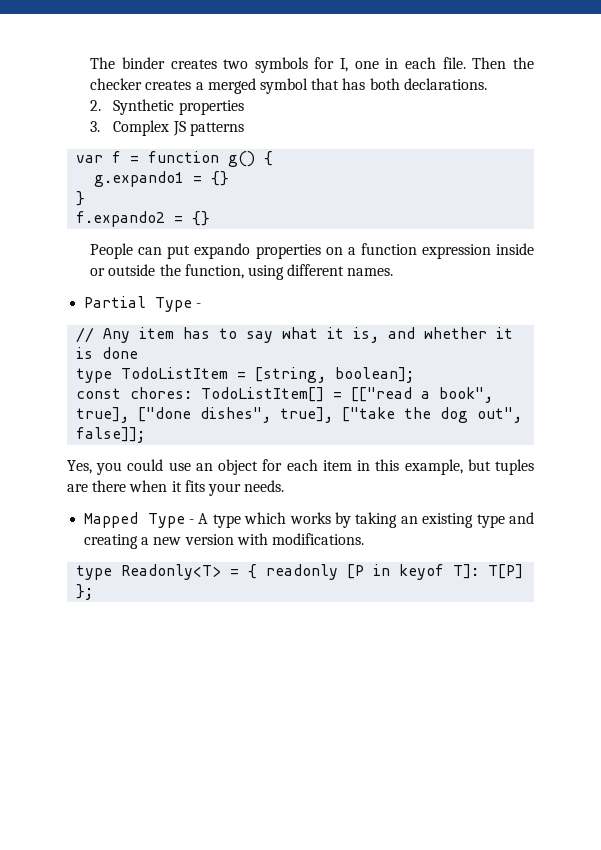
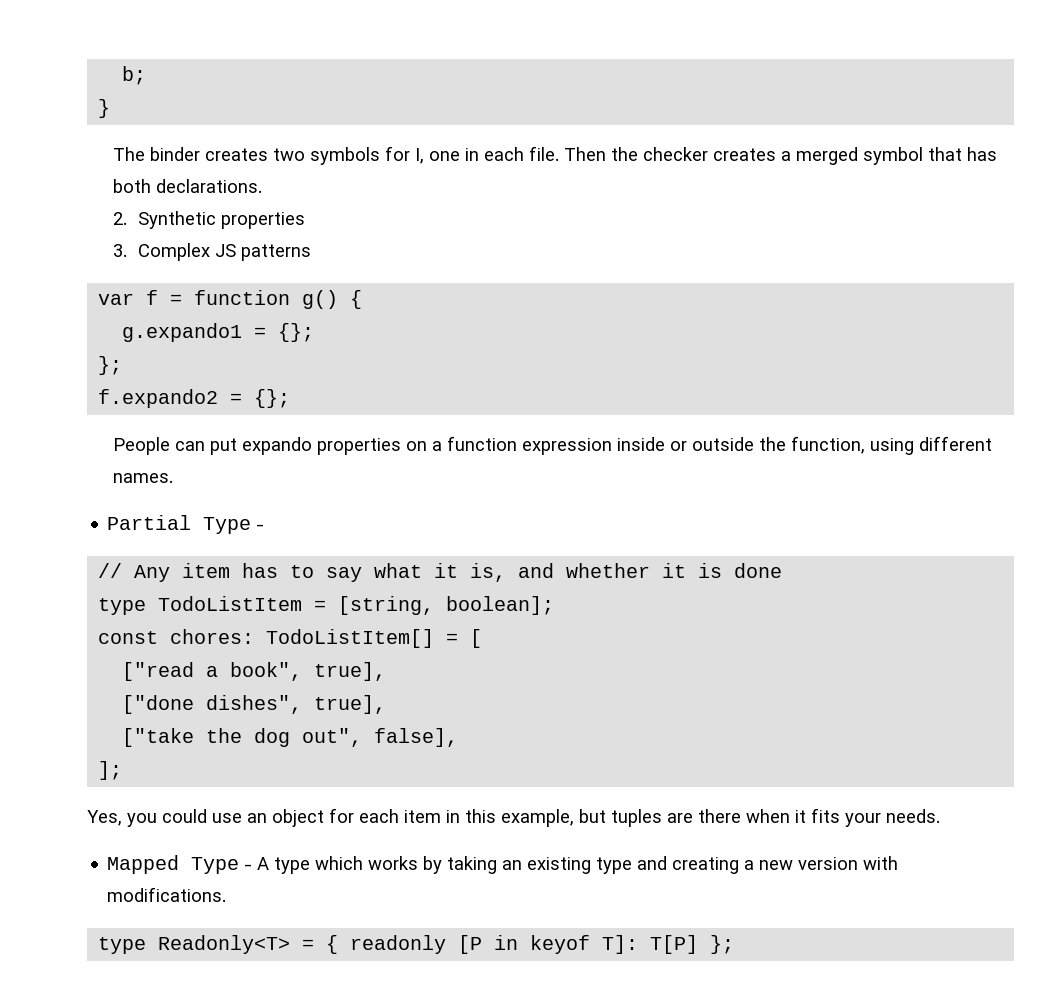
+ b;
+ }
- g.expando1 = {}
- }
+ g.expando1 = {};
+ };
- f.expando2 = {}
+ f.expando2 = {};
- const chores: TodoListItem[] = [["read a book", true], ["done dishes", true], ["take the dog out", false]];
+ const chores: TodoListItem[] = [
+ ["read a book", true],
+ ["done dishes", true],
+ ["take the dog out", false],
+ ];

